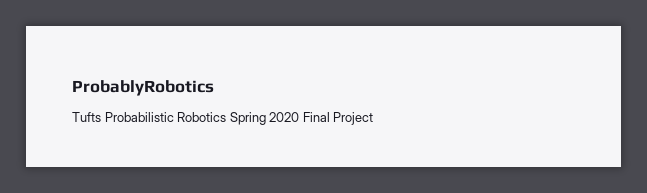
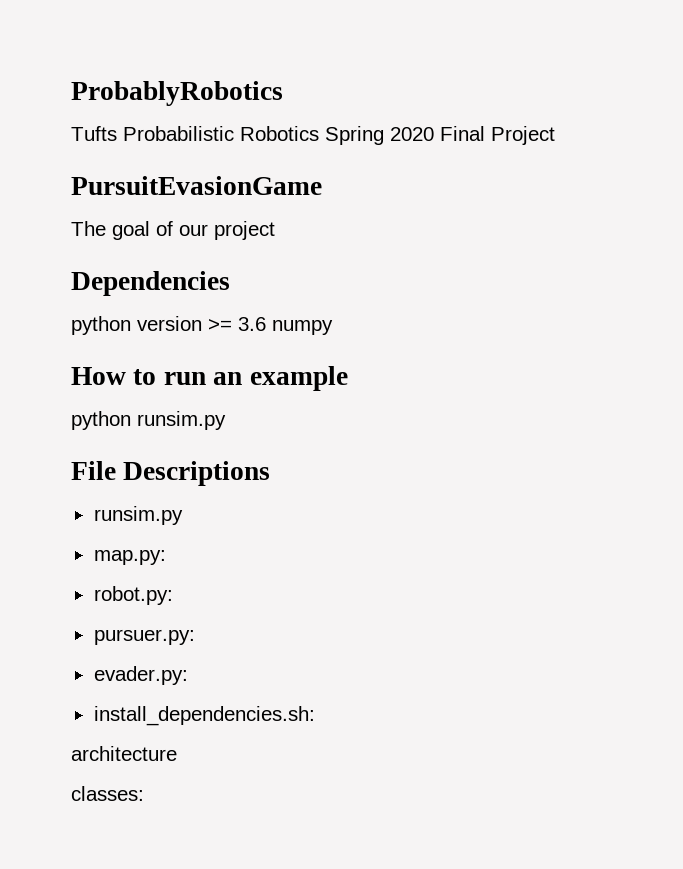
+ PursuitEvasionGame
+ The goal of our project
+ Dependencies
+ python version >= 3.6 numpy
+ How to run an example
+ python runsim.py
+ File Descriptions
+ runsim.py
+ map.py:
+ robot.py:
+ pursuer.py:
+ evader.py:
+ install_dependencies.sh:
+ architecture
+ classes:

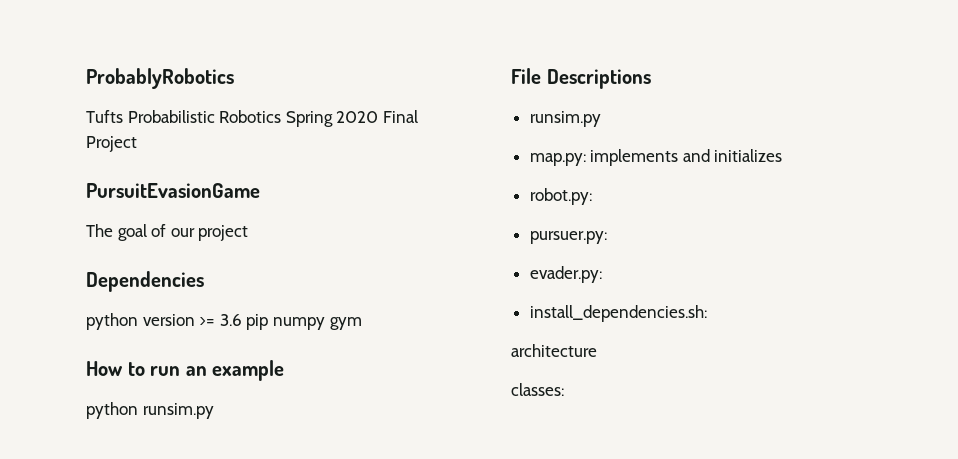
- python version >= 3.6 numpy
+ python version >= 3.6 pip numpy gym
- map.py:
+ map.py: implements and initializes

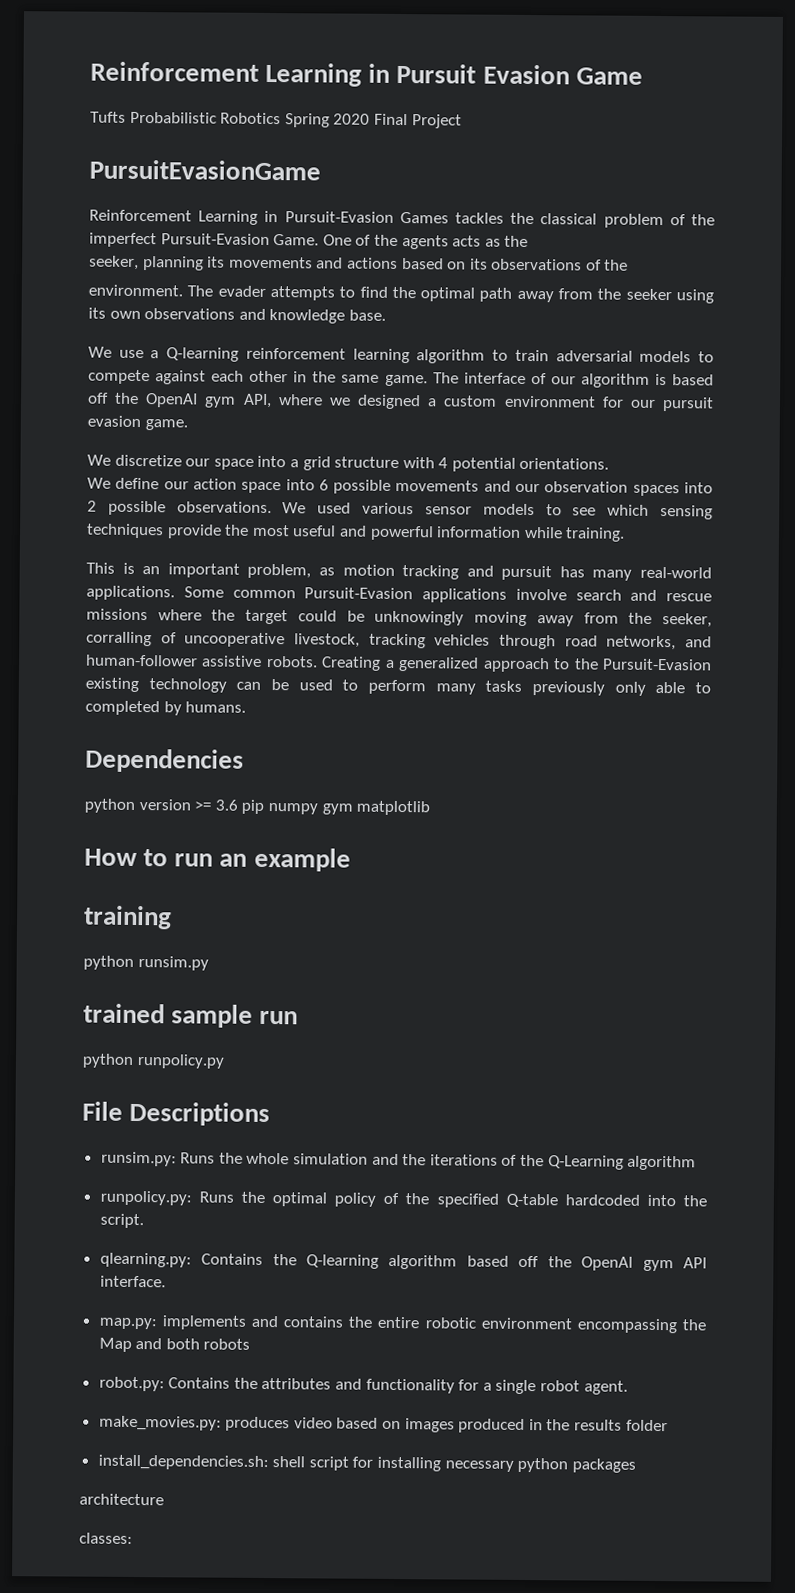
- ProbablyRobotics
+ Reinforcement Learning in Pursuit Evasion Game
- The goal of our project
+ Reinforcement Learning in Pursuit-Evasion Games tackles the classical problem of the imperfect Pursuit-Evasion Game. One of the agents acts as the
+ seeker, planning its movements and actions based on its observations of the
+ environment. The evader attempts to find the optimal path away from the seeker using its own observations and knowledge base.
+ We use a Q-learning reinforcement learning algorithm to train adversarial models to compete against each other in the same game. The interface of our algorithm is based off the OpenAI gym API, where we designed a custom environment for our pursuit evasion game.
+ We discretize our space into a grid structure with 4 potential orientations.
+ We define our action space into 6 possible movements and our observation spaces into 2 possible observations. We used various sensor models to see which sensing techniques provide the most useful and powerful information while training.
+ This is an important problem, as motion tracking and pursuit has many real-world applications. Some common Pursuit-Evasion applications involve search and rescue missions where the target could be unknowingly moving away from the seeker, corralling of uncooperative livestock, tracking vehicles through road networks, and human-follower assistive robots. Creating a generalized approach to the Pursuit-Evasion existing technology can be used to perform many tasks previously only able to completed by humans.
- python version >= 3.6 pip numpy gym
+ python version >= 3.6 pip numpy gym matplotlib
+ training
+ trained sample run
+ python runpolicy.py
  File Descriptions
- runsim.py
- map.py: implements and initializes
- robot.py:
- pursuer.py:
- evader.py:
- install_dependencies.sh:
+ runsim.py: Runs the whole simulation and the iterations of the Q-Learning algorithm
+ runpolicy.py: Runs the optimal policy of the specified Q-table hardcoded into the script.
+ qlearning.py: Contains the Q-learning algorithm based off the OpenAI gym API interface.
+ map.py: implements and contains the entire robotic environment encompassing the Map and both robots
+ robot.py: Contains the attributes and functionality for a single robot agent.
+ make_movies.py: produces video based on images produced in the results folder
+ install_dependencies.sh: shell script for installing necessary python packages

